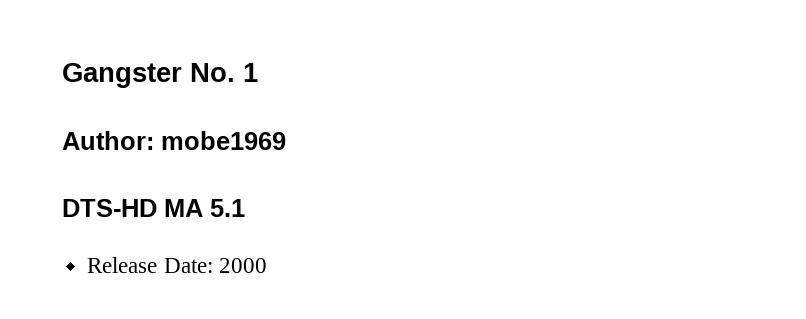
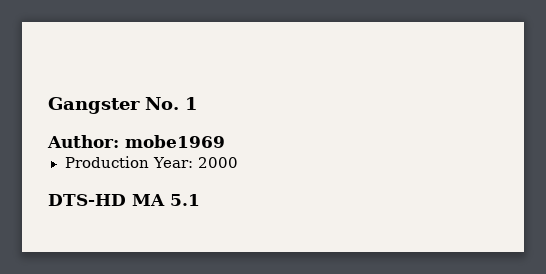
+ Production Year: 2000
- Release Date: 2000

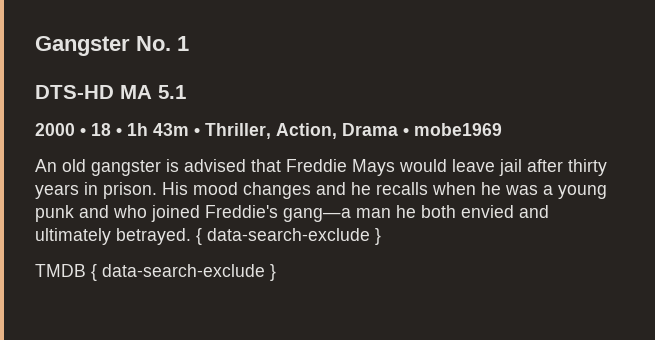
- Author: mobe1969
- Production Year: 2000
  DTS-HD MA 5.1
+ 2000 • 18 • 1h 43m • Thriller, Action, Drama • mobe1969
+ An old gangster is advised that Freddie Mays would leave jail after thirty years in prison. His mood changes and he recalls when he was a young punk and who joined Freddie's gang—a man he both envied and ultimately betrayed. { data-search-exclude }
+ TMDB { data-search-exclude }

